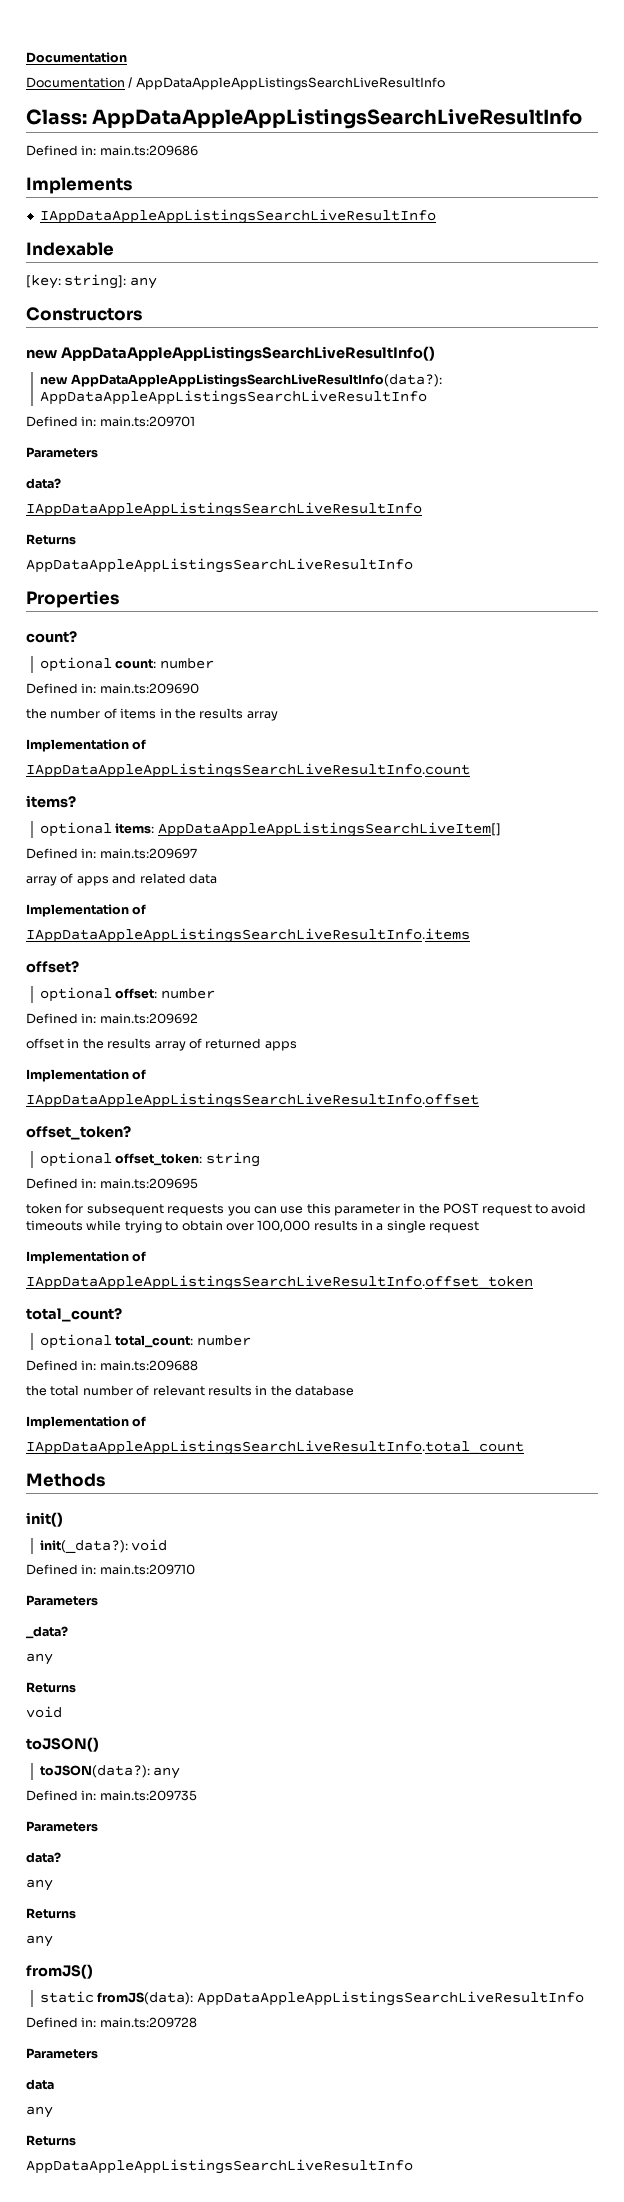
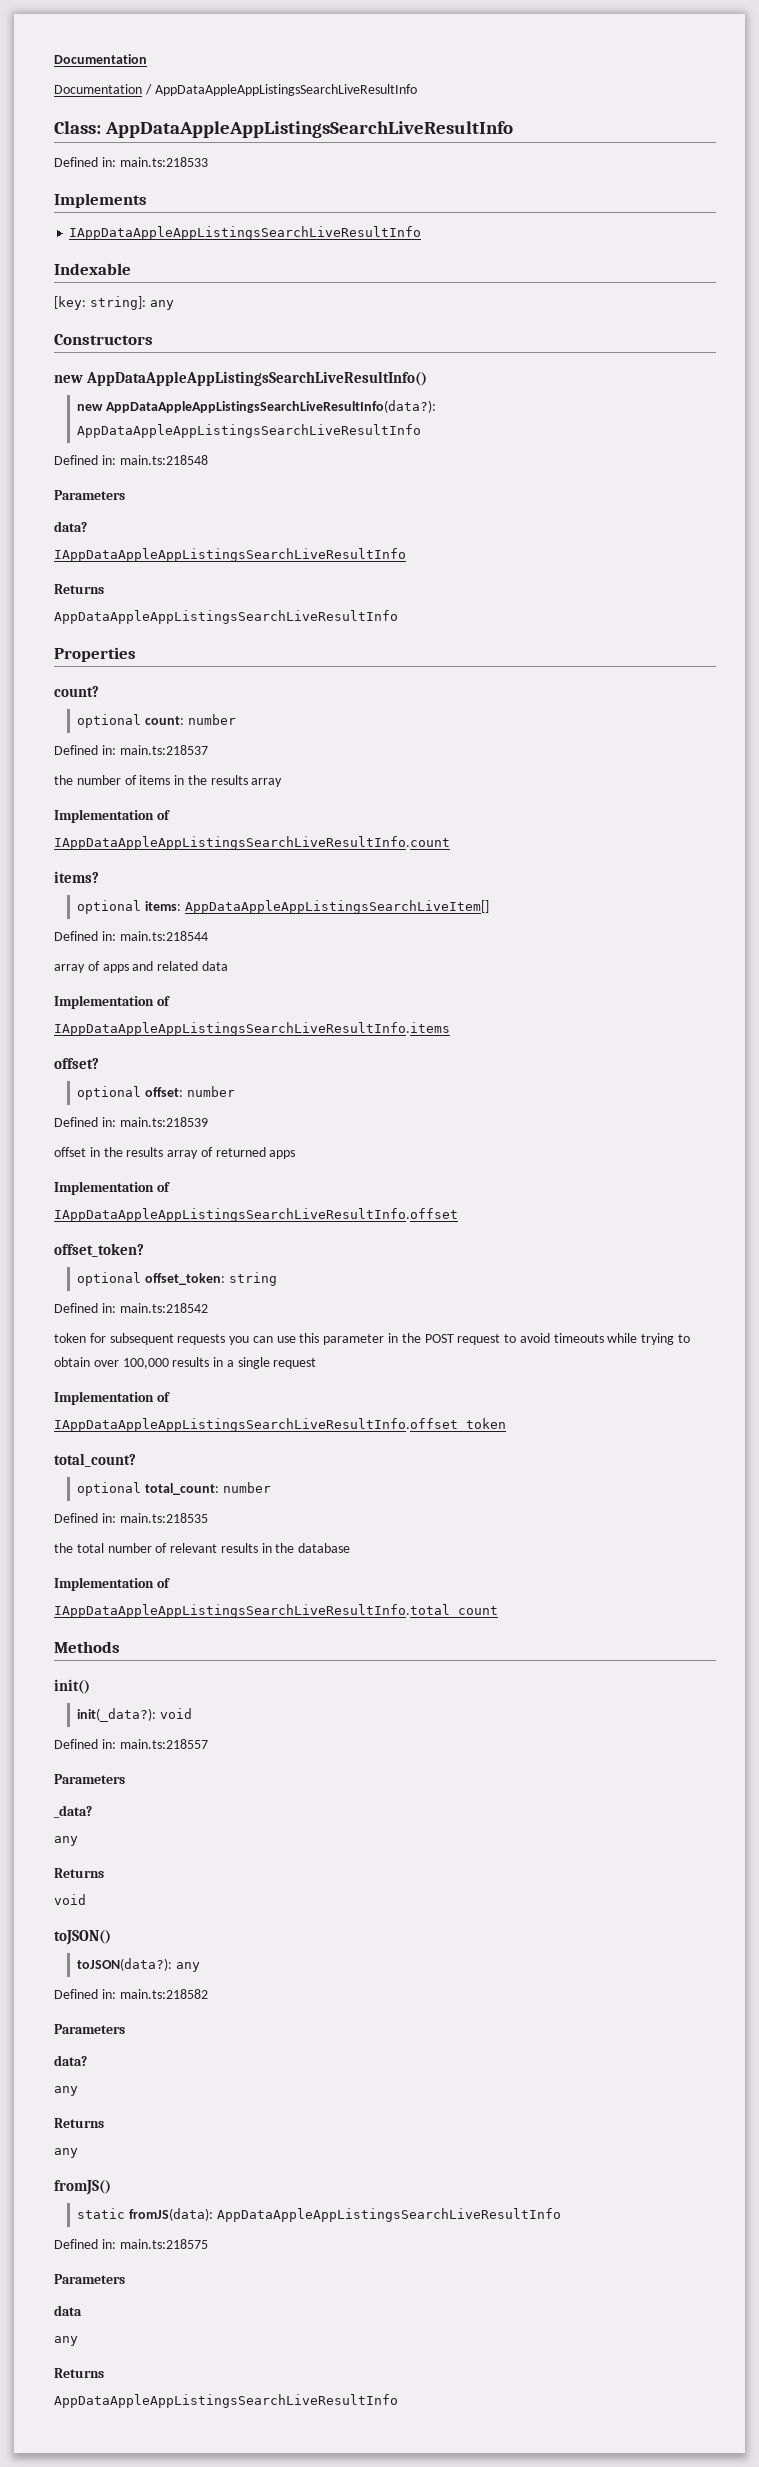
- Defined in: main.ts:209686
+ Defined in: main.ts:218533
- Defined in: main.ts:209701
+ Defined in: main.ts:218548
- Defined in: main.ts:209690
+ Defined in: main.ts:218537
- Defined in: main.ts:209697
+ Defined in: main.ts:218544
- Defined in: main.ts:209692
+ Defined in: main.ts:218539
- Defined in: main.ts:209695
+ Defined in: main.ts:218542
- Defined in: main.ts:209688
+ Defined in: main.ts:218535
- Defined in: main.ts:209710
+ Defined in: main.ts:218557
- Defined in: main.ts:209735
+ Defined in: main.ts:218582
- Defined in: main.ts:209728
+ Defined in: main.ts:218575

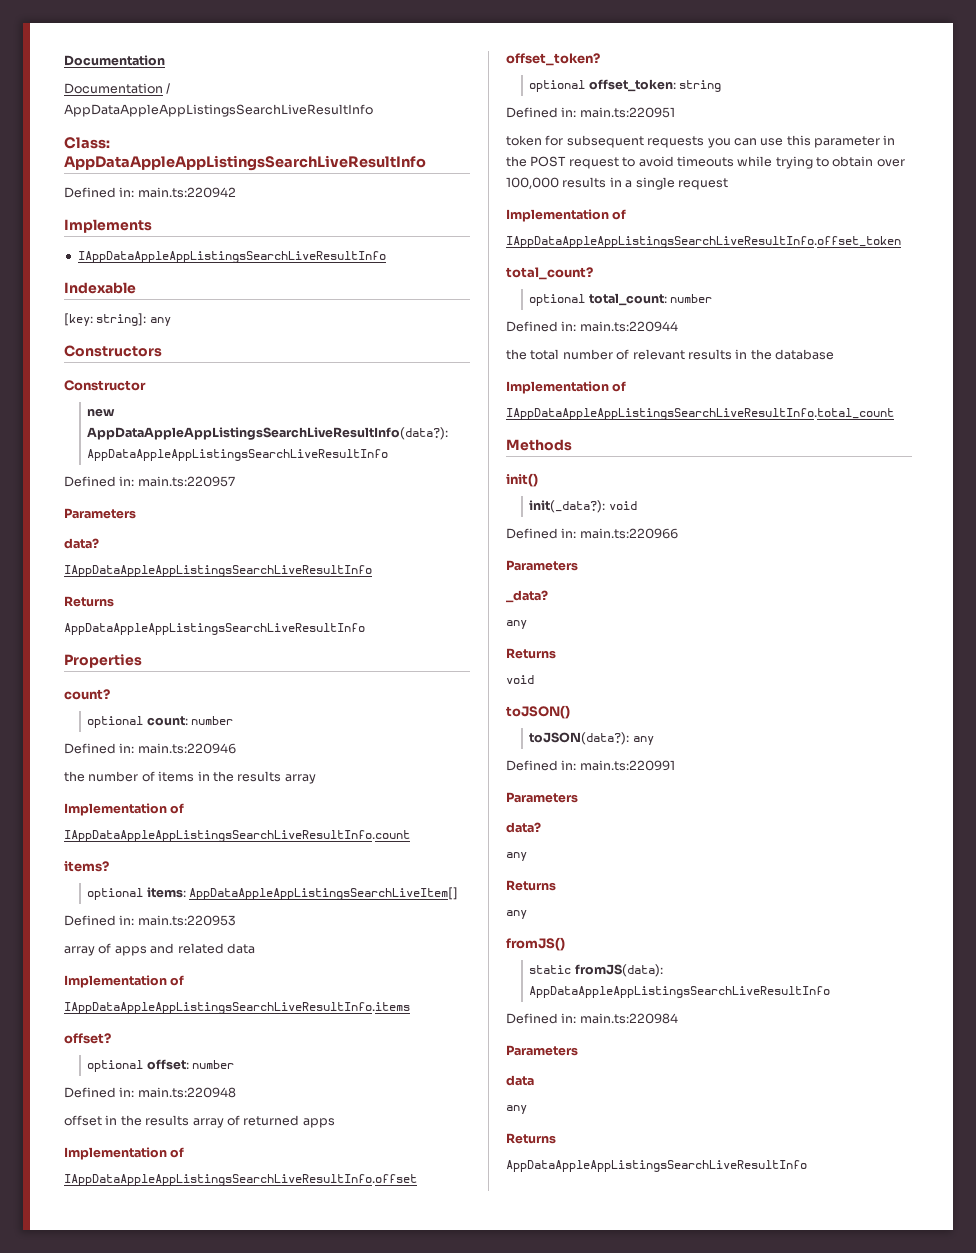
- Defined in: main.ts:218533
+ Defined in: main.ts:220942
- new AppDataAppleAppListingsSearchLiveResultInfo()
+ Constructor
- Defined in: main.ts:218548
+ Defined in: main.ts:220957
- Defined in: main.ts:218537
+ Defined in: main.ts:220946
- Defined in: main.ts:218544
+ Defined in: main.ts:220953
- Defined in: main.ts:218539
+ Defined in: main.ts:220948
- Defined in: main.ts:218542
+ Defined in: main.ts:220951
- Defined in: main.ts:218535
+ Defined in: main.ts:220944
- Defined in: main.ts:218557
+ Defined in: main.ts:220966
- Defined in: main.ts:218582
+ Defined in: main.ts:220991
- Defined in: main.ts:218575
+ Defined in: main.ts:220984

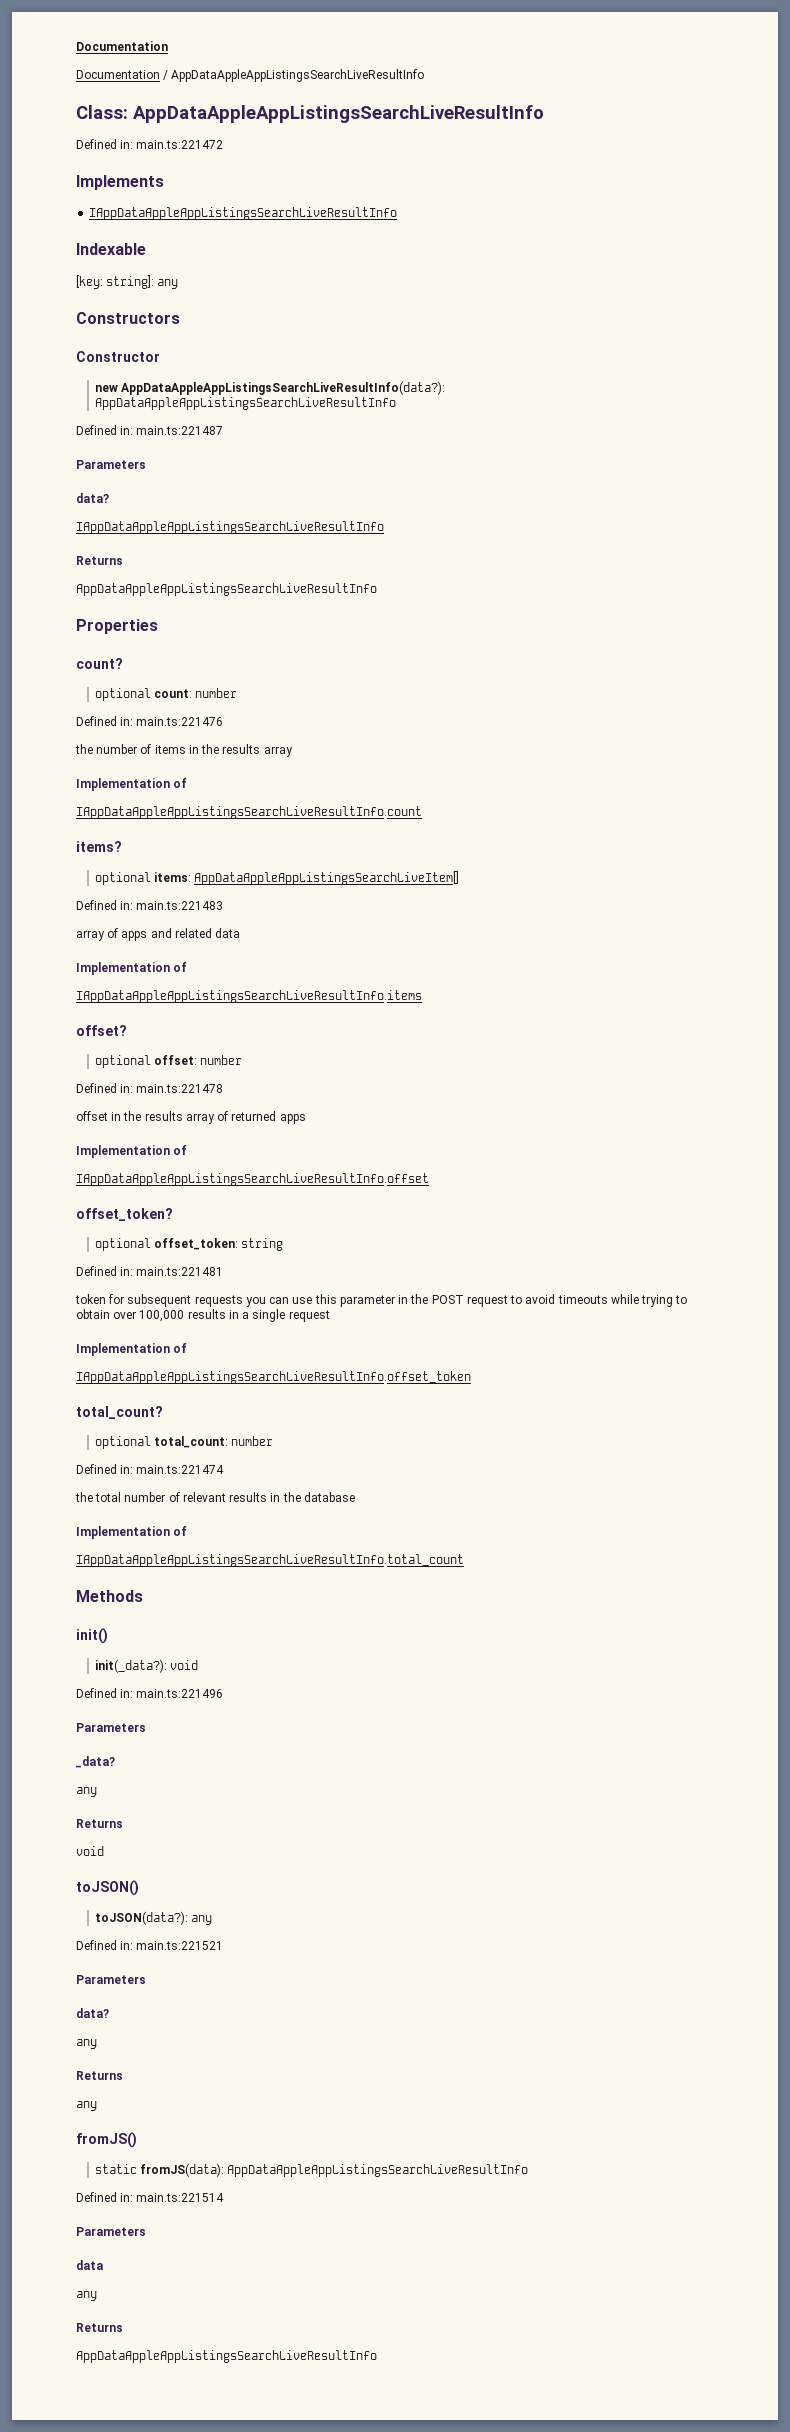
- Defined in: main.ts:220942
+ Defined in: main.ts:221472
- Defined in: main.ts:220957
+ Defined in: main.ts:221487
- Defined in: main.ts:220946
+ Defined in: main.ts:221476
- Defined in: main.ts:220953
+ Defined in: main.ts:221483
- Defined in: main.ts:220948
+ Defined in: main.ts:221478
- Defined in: main.ts:220951
+ Defined in: main.ts:221481
- Defined in: main.ts:220944
+ Defined in: main.ts:221474
- Defined in: main.ts:220966
+ Defined in: main.ts:221496
- Defined in: main.ts:220991
+ Defined in: main.ts:221521
- Defined in: main.ts:220984
+ Defined in: main.ts:221514

